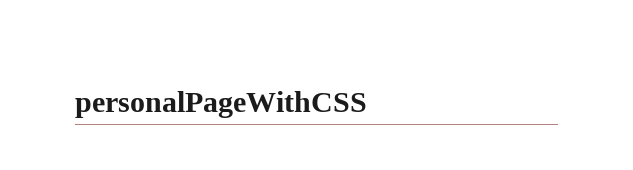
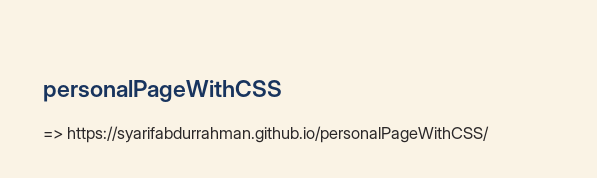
+ => https://syarifabdurrahman.github.io/personalPageWithCSS/

